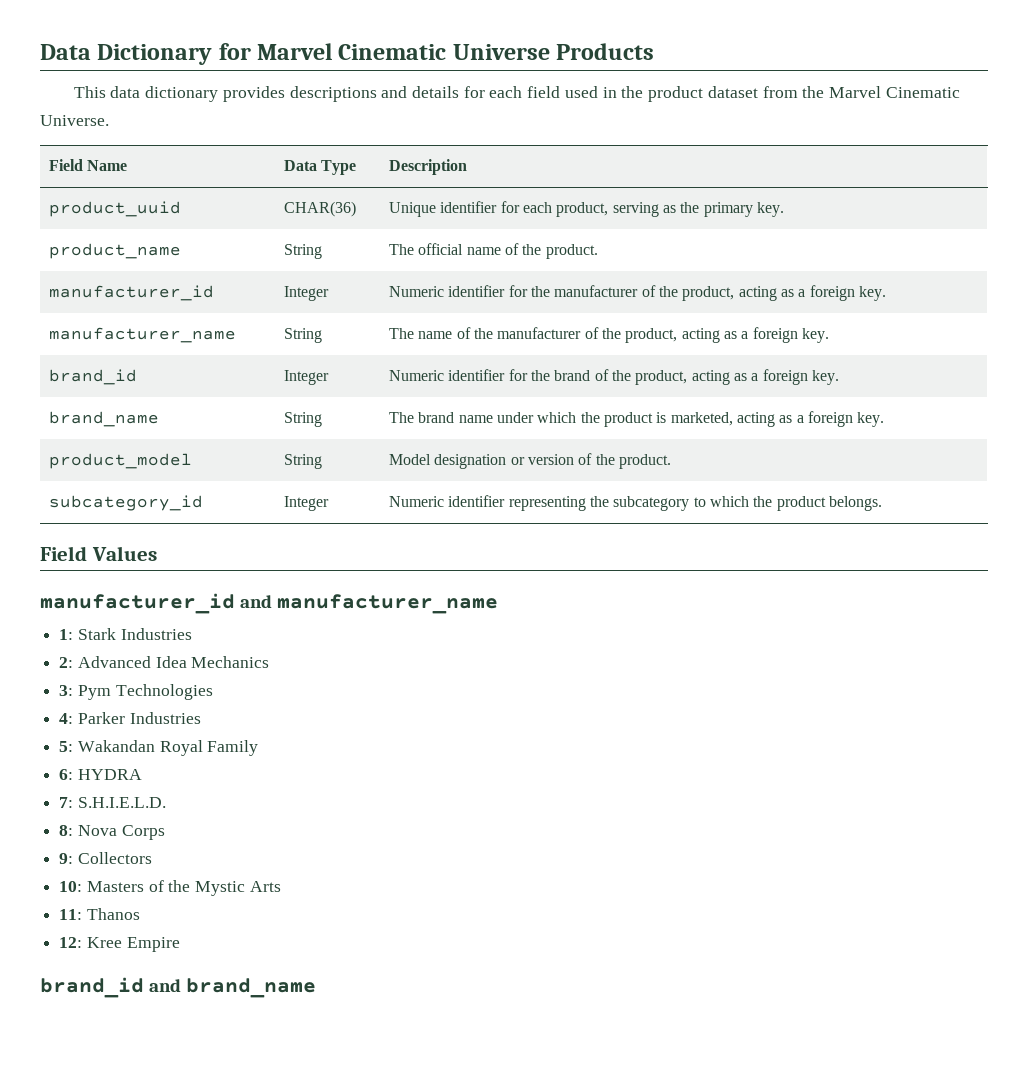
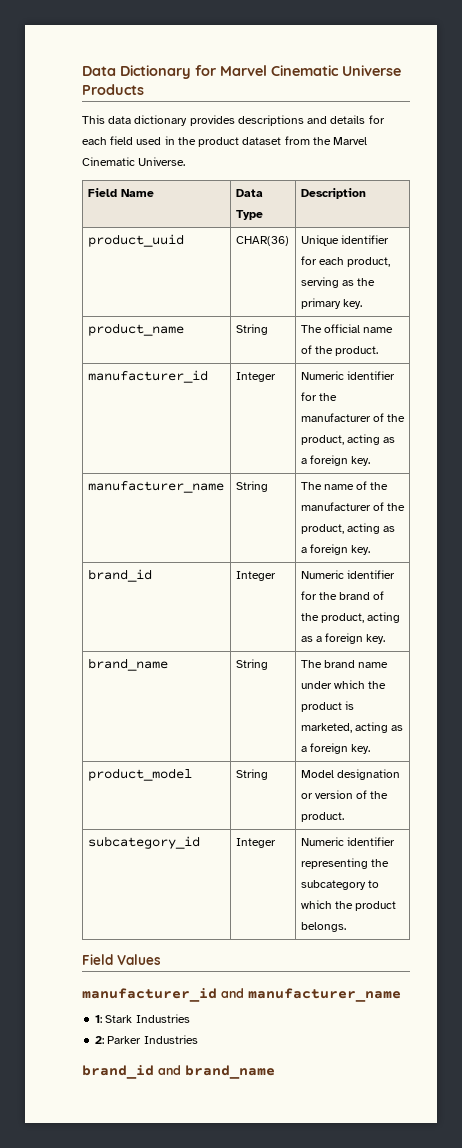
- 2: Advanced Idea Mechanics
- 3: Pym Technologies
- 4: Parker Industries
- 5: Wakandan Royal Family
- 6: HYDRA
- 7: S.H.I.E.L.D.
- 8: Nova Corps
- 9: Collectors
- 10: Masters of the Mystic Arts
- 11: Thanos
- 12: Kree Empire
+ 2: Parker Industries

